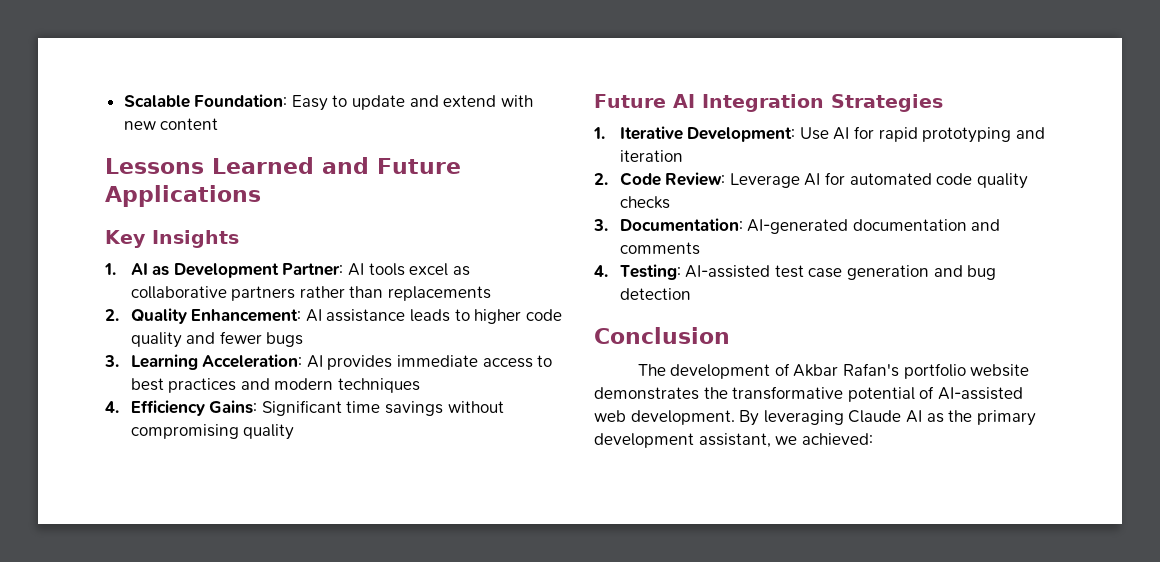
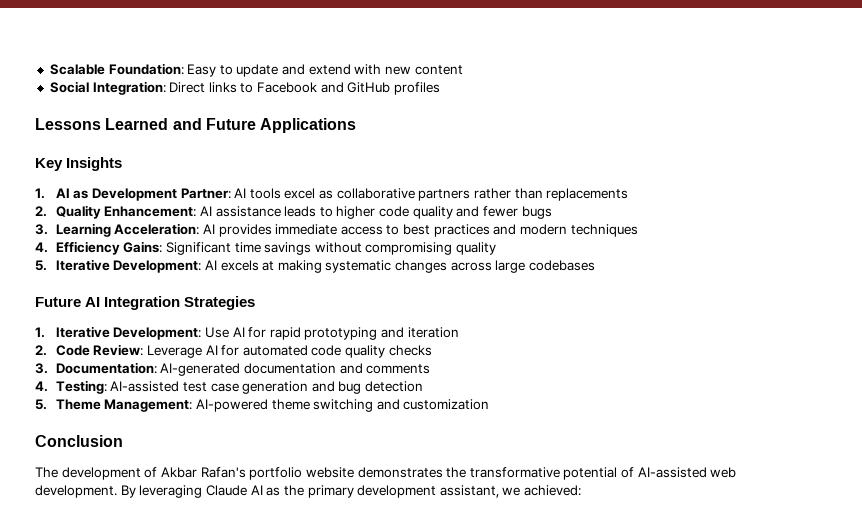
+ Social Integration: Direct links to Facebook and GitHub profiles
+ 5. Iterative Development: AI excels at making systematic changes across large codebases
+ 5. Theme Management: AI-powered theme switching and customization

